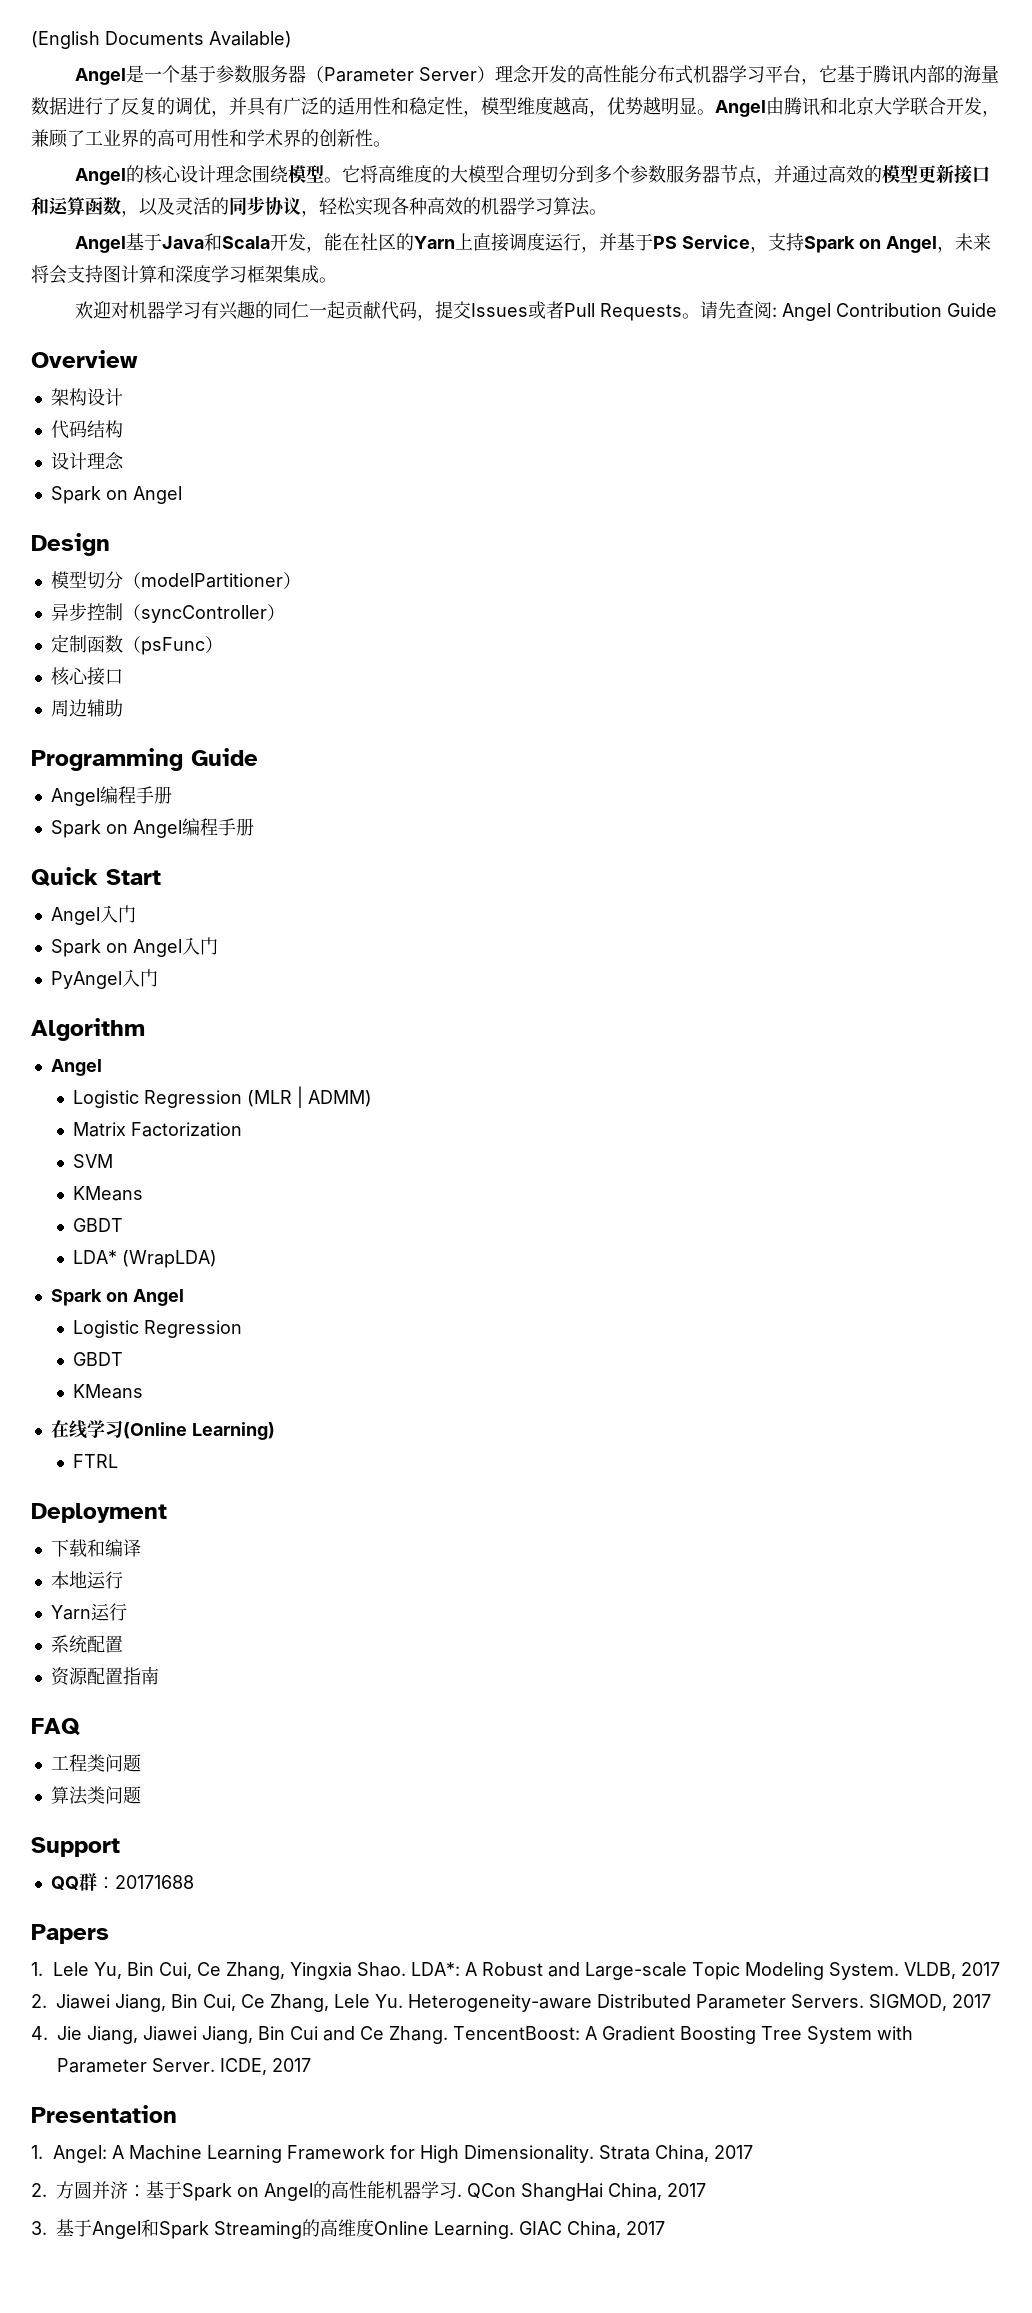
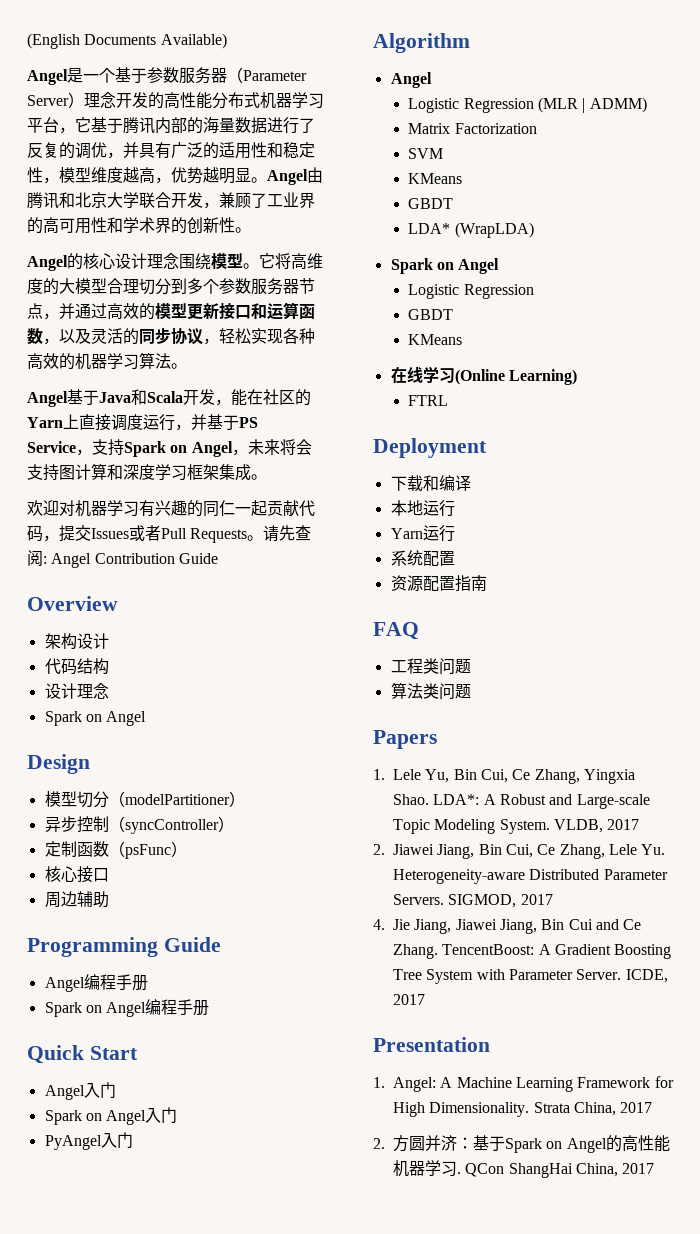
- Support
- QQ群：20171688
- 3.基于Angel和Spark Streaming的高维度Online Learning. GIAC China, 2017

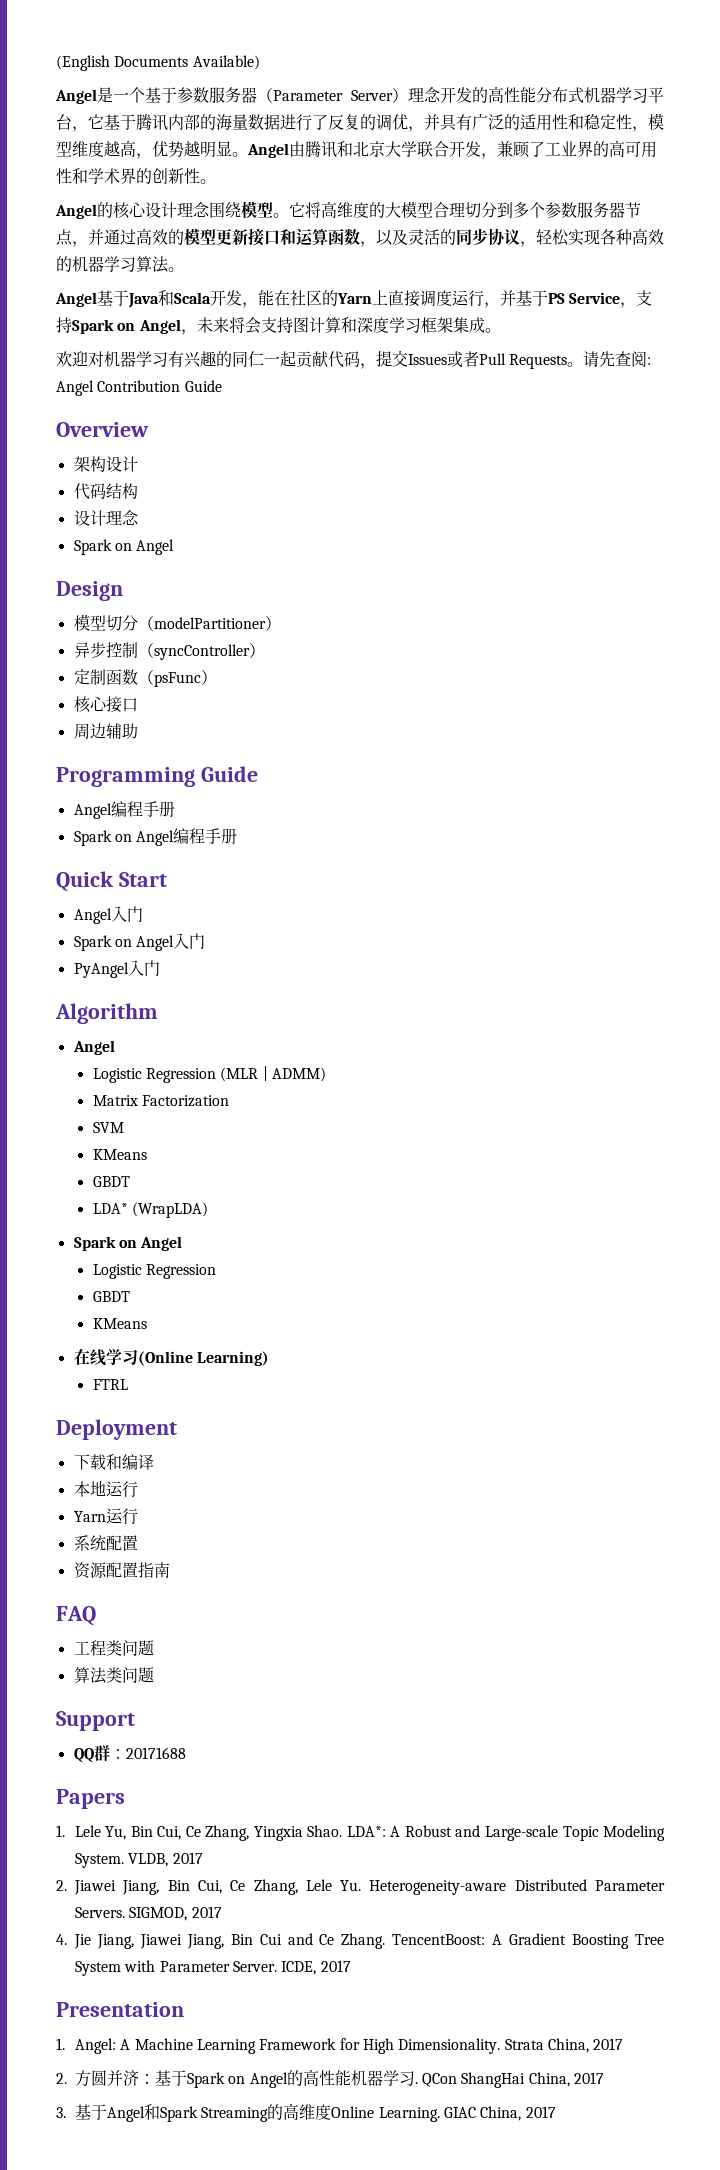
+ Support
+ QQ群：20171688
+ 3.基于Angel和Spark Streaming的高维度Online Learning. GIAC China, 2017

